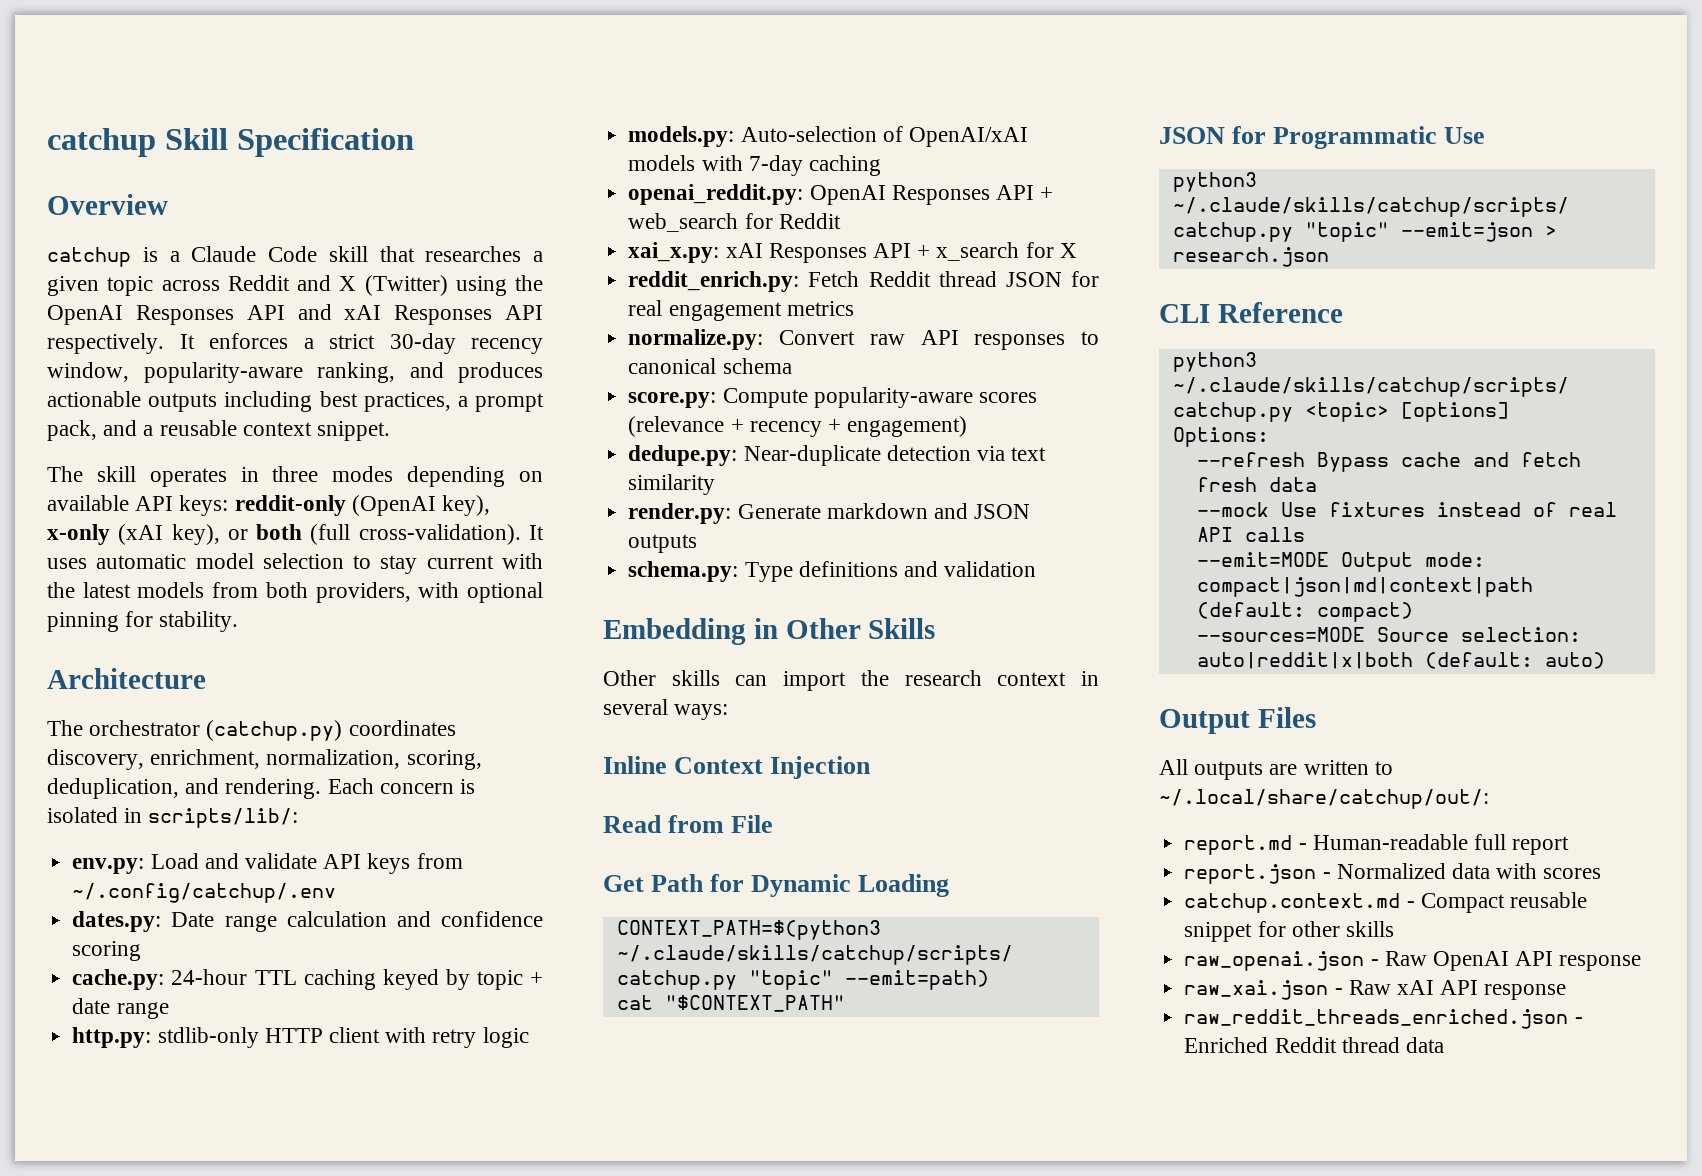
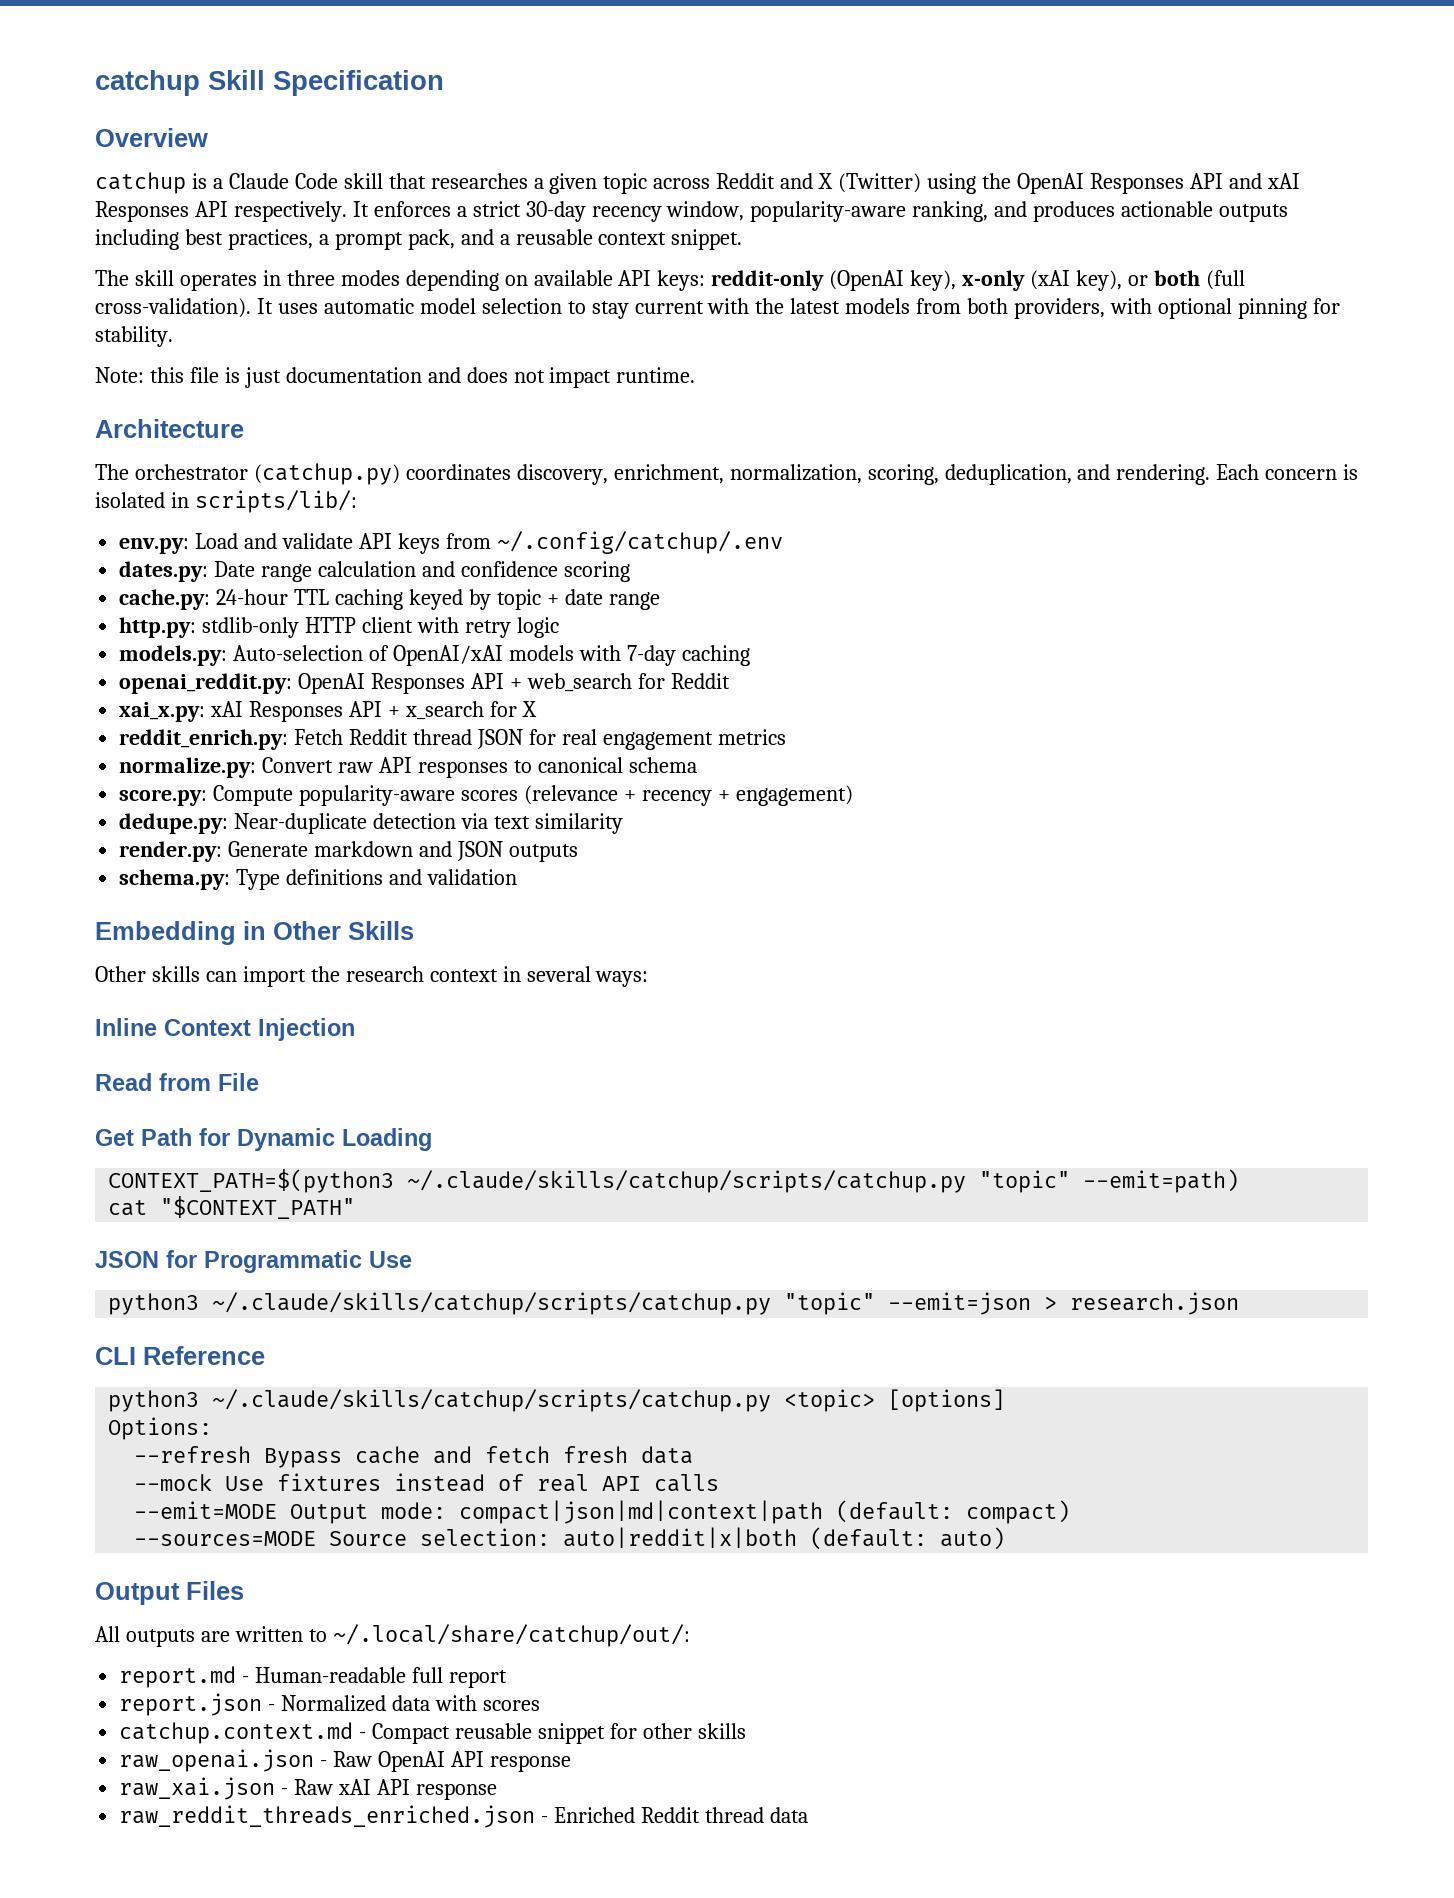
+ Note: this file is just documentation and does not impact runtime.

